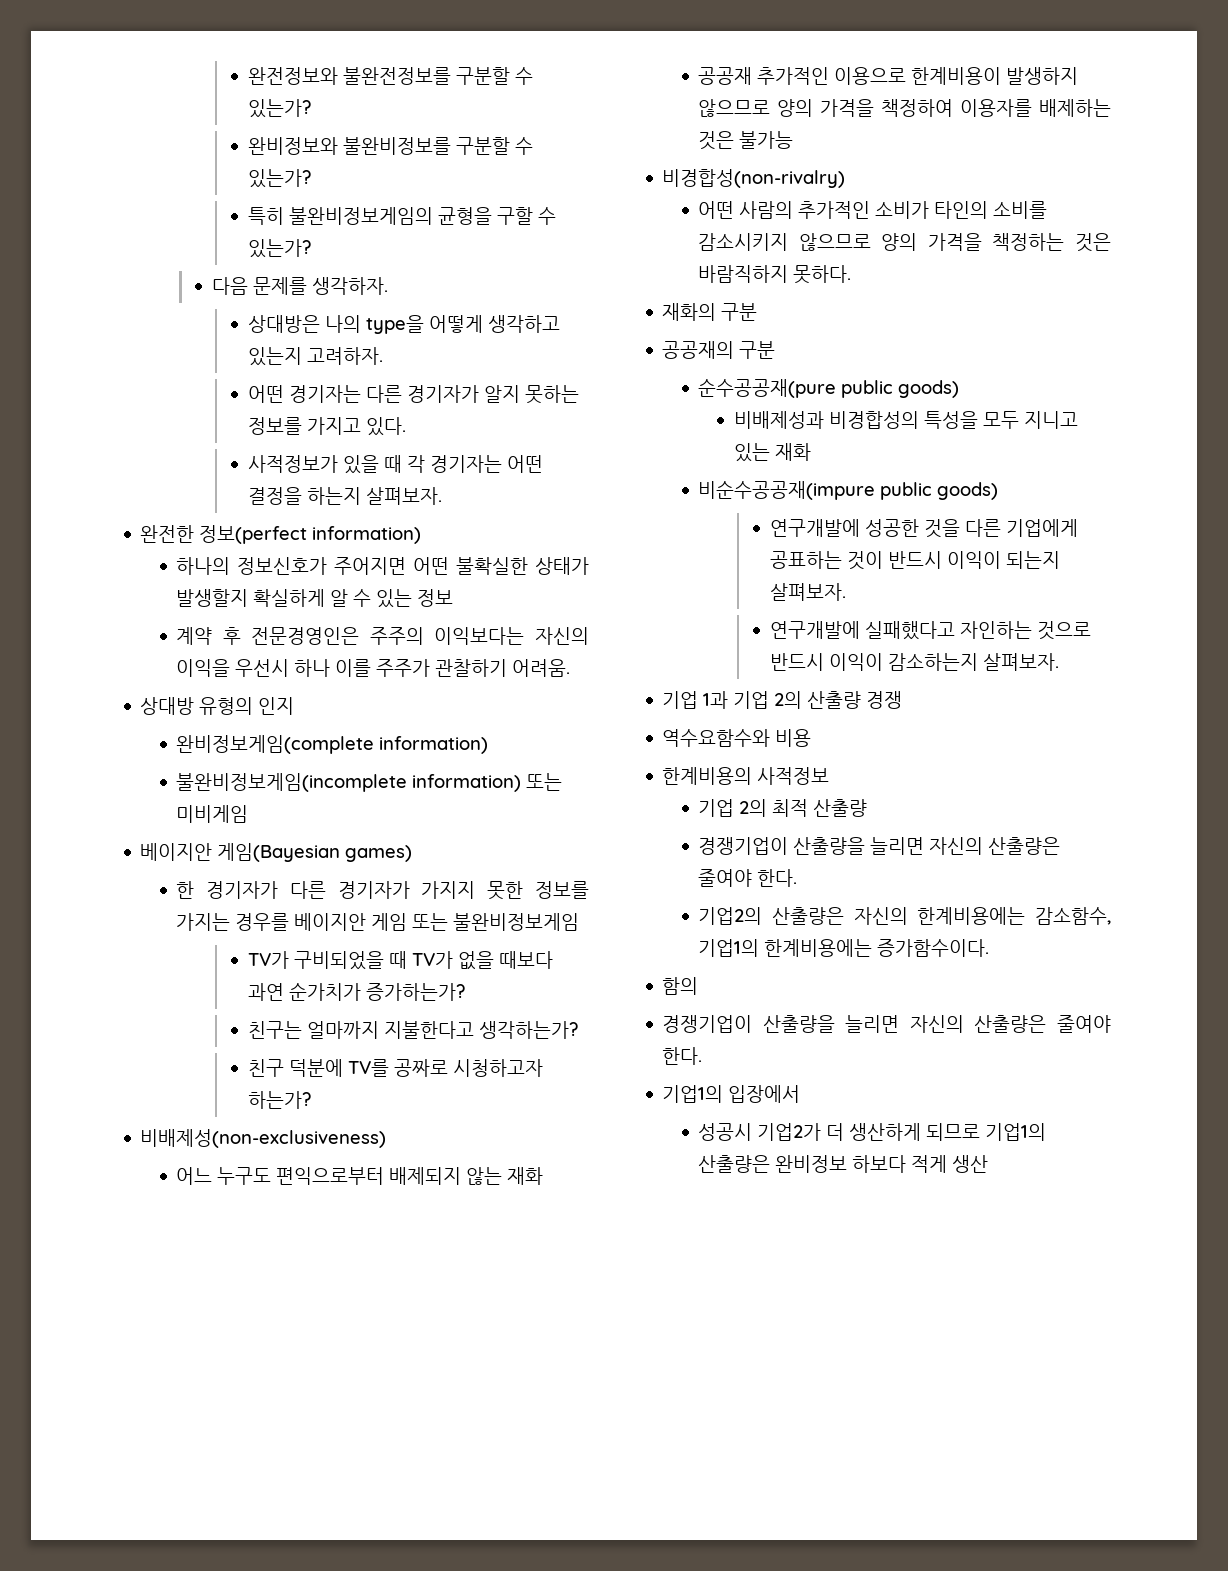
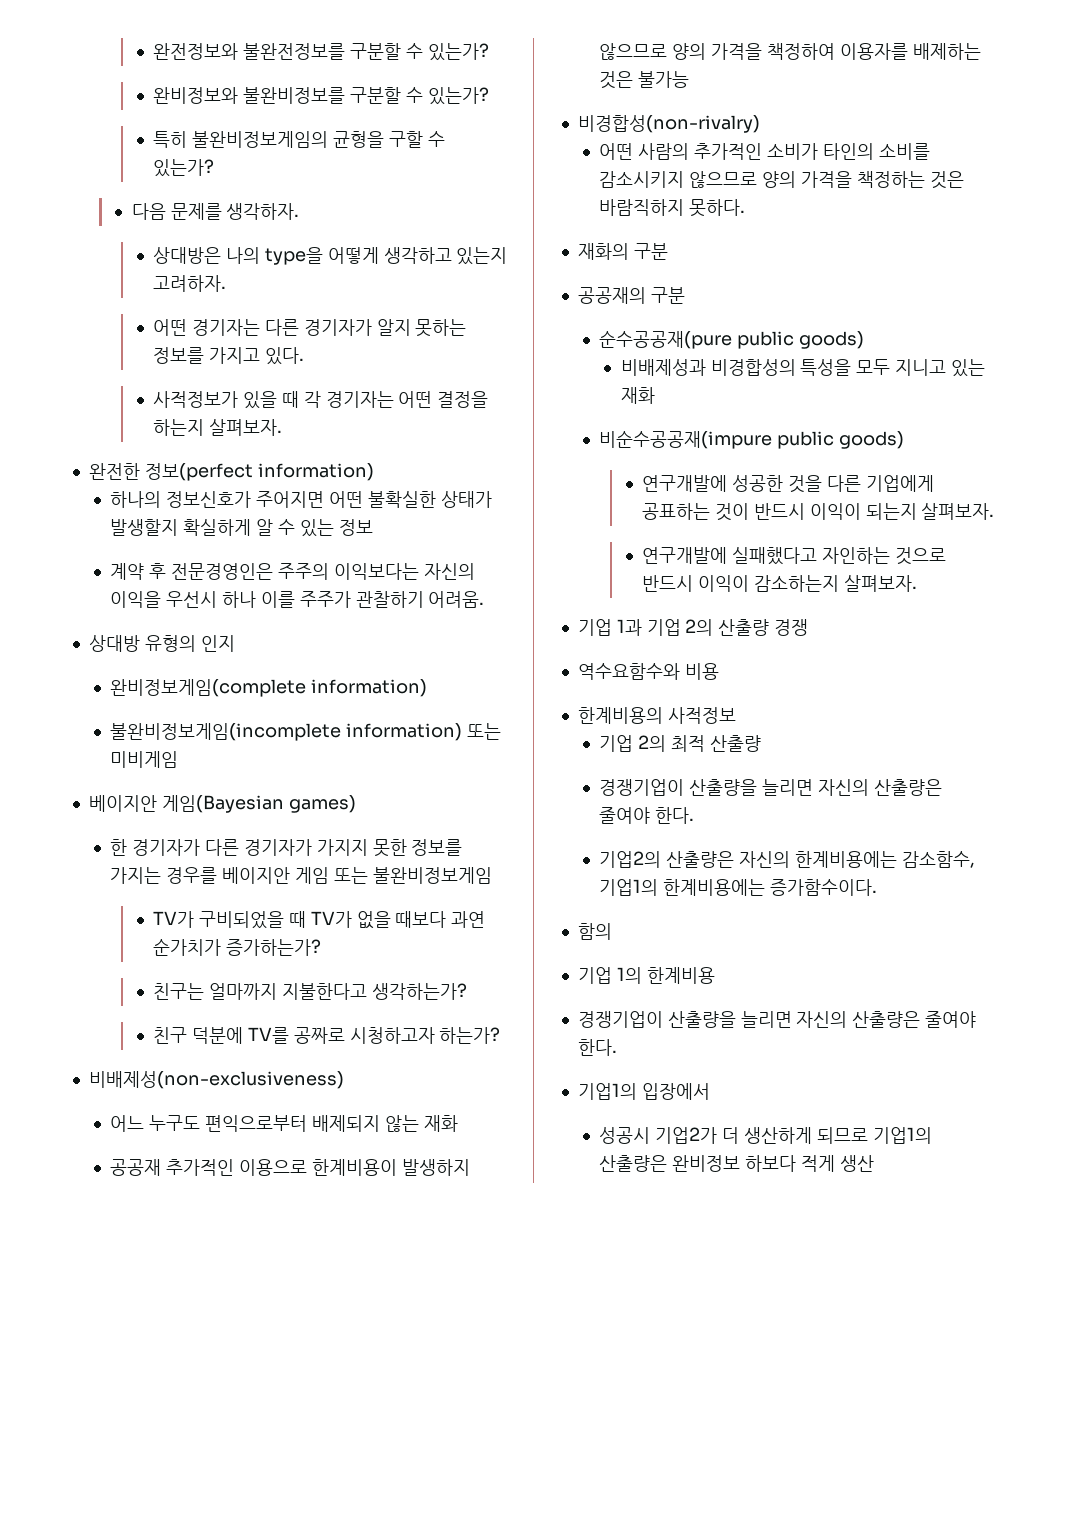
+ 기업 1의 한계비용

